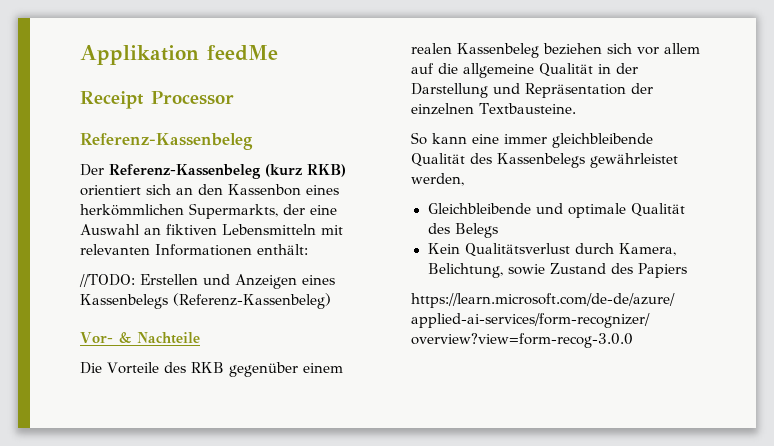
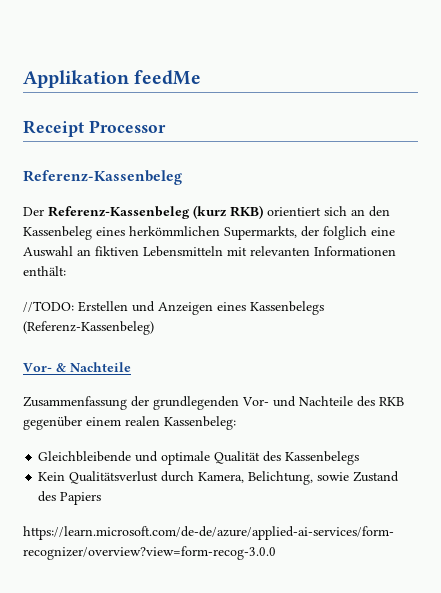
- Der Referenz-Kassenbeleg (kurz RKB) orientiert sich an den Kassenbon eines herkömmlichen Supermarkts, der eine Auswahl an fiktiven Lebensmitteln mit relevanten Informationen enthält:
+ Der Referenz-Kassenbeleg (kurz RKB) orientiert sich an den Kassenbeleg eines herkömmlichen Supermarkts, der folglich eine Auswahl an fiktiven Lebensmitteln mit relevanten Informationen enthält:
- Die Vorteile des RKB gegenüber einem realen Kassenbeleg beziehen sich vor allem auf die allgemeine Qualität in der Darstellung und Repräsentation der einzelnen Textbausteine.
- So kann eine immer gleichbleibende Qualität des Kassenbelegs gewährleistet werden,
+ Zusammenfassung der grundlegenden Vor- und Nachteile des RKB gegenüber einem realen Kassenbeleg:
- Gleichbleibende und optimale Qualität des Belegs
+ Gleichbleibende und optimale Qualität des Kassenbelegs

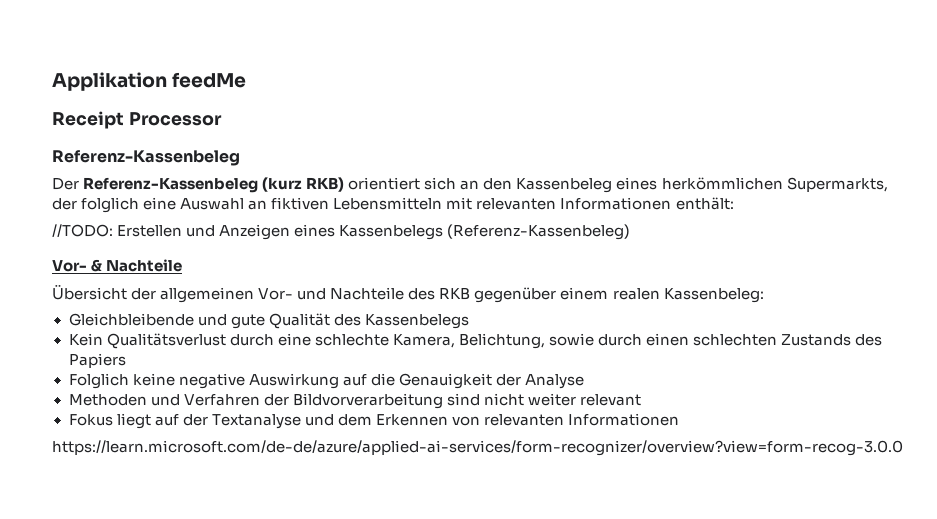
- Zusammenfassung der grundlegenden Vor- und Nachteile des RKB gegenüber einem realen Kassenbeleg:
+ Übersicht der allgemeinen Vor- und Nachteile des RKB gegenüber einem realen Kassenbeleg:
- Gleichbleibende und optimale Qualität des Kassenbelegs
+ Gleichbleibende und gute Qualität des Kassenbelegs
- Kein Qualitätsverlust durch Kamera, Belichtung, sowie Zustand des Papiers
+ Kein Qualitätsverlust durch eine schlechte Kamera, Belichtung, sowie durch einen schlechten Zustands des Papiers
+ Folglich keine negative Auswirkung auf die Genauigkeit der Analyse
+ Methoden und Verfahren der Bildvorverarbeitung sind nicht weiter relevant
+ Fokus liegt auf der Textanalyse und dem Erkennen von relevanten Informationen

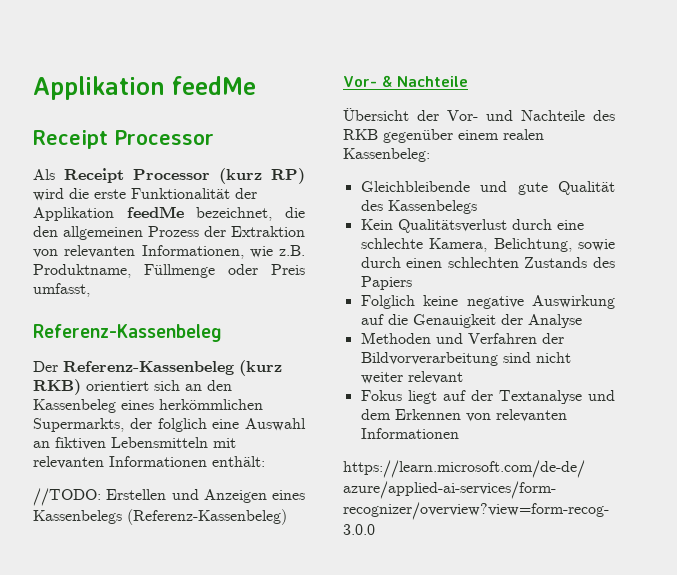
+ Als Receipt Processor (kurz RP) wird die erste Funktionalität der Applikation feedMe bezeichnet, die den allgemeinen Prozess der Extraktion von relevanten Informationen, wie z.B. Produktname, Füllmenge oder Preis umfasst,
- Übersicht der allgemeinen Vor- und Nachteile des RKB gegenüber einem realen Kassenbeleg:
+ Übersicht der Vor- und Nachteile des RKB gegenüber einem realen Kassenbeleg:

